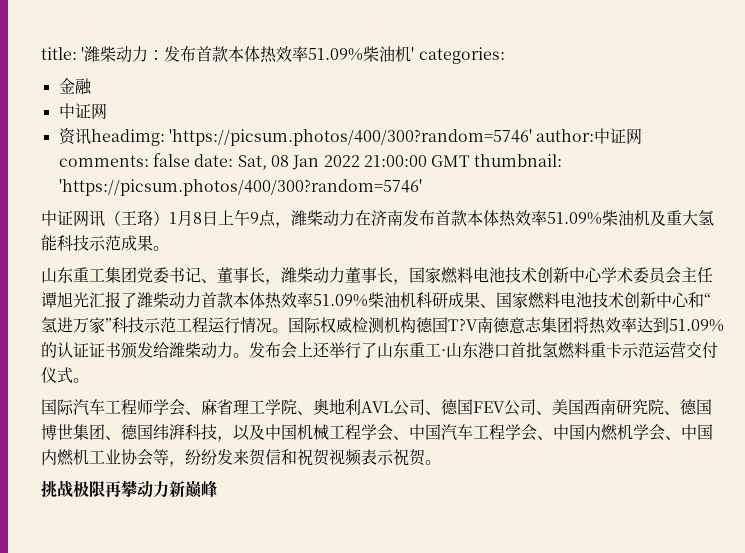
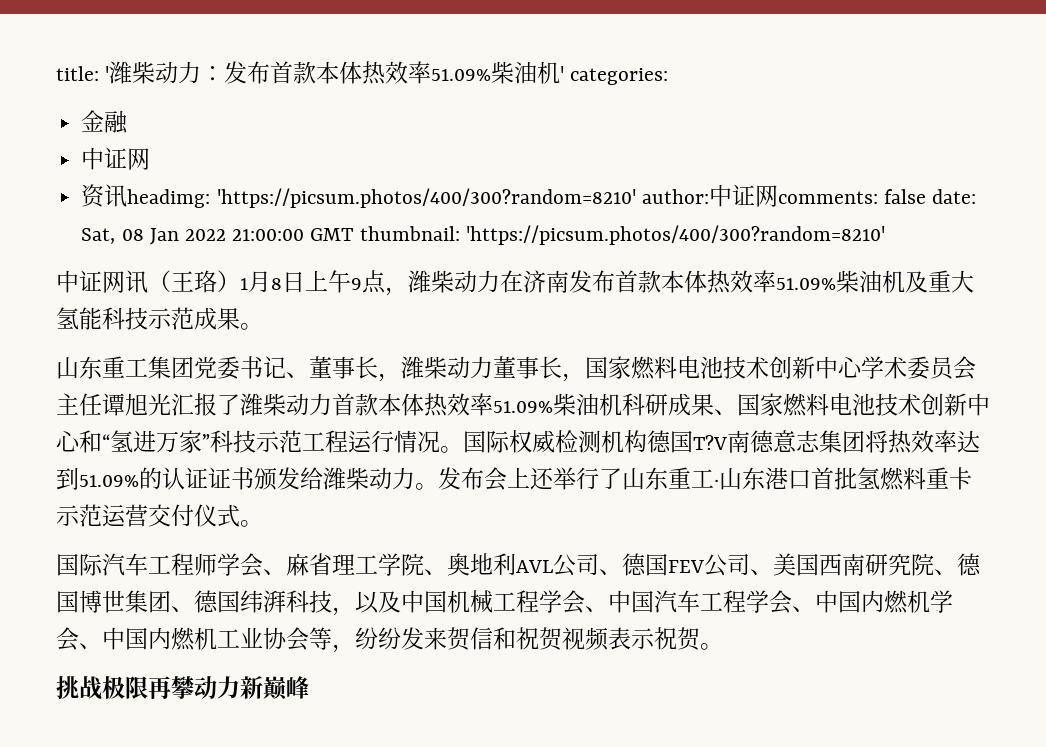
- 资讯headimg: 'https://picsum.photos/400/300?random=5746' author:中证网comments: false date: Sat, 08 Jan 2022 21:00:00 GMT thumbnail: 'https://picsum.photos/400/300?random=5746'
+ 资讯headimg: 'https://picsum.photos/400/300?random=8210' author:中证网comments: false date: Sat, 08 Jan 2022 21:00:00 GMT thumbnail: 'https://picsum.photos/400/300?random=8210'

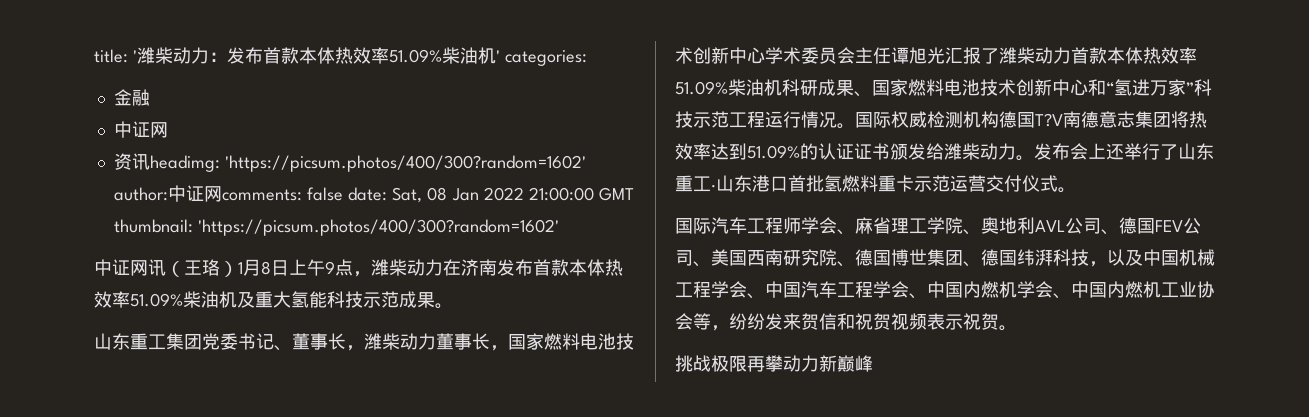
- 资讯headimg: 'https://picsum.photos/400/300?random=8210' author:中证网comments: false date: Sat, 08 Jan 2022 21:00:00 GMT thumbnail: 'https://picsum.photos/400/300?random=8210'
+ 资讯headimg: 'https://picsum.photos/400/300?random=1602' author:中证网comments: false date: Sat, 08 Jan 2022 21:00:00 GMT thumbnail: 'https://picsum.photos/400/300?random=1602'

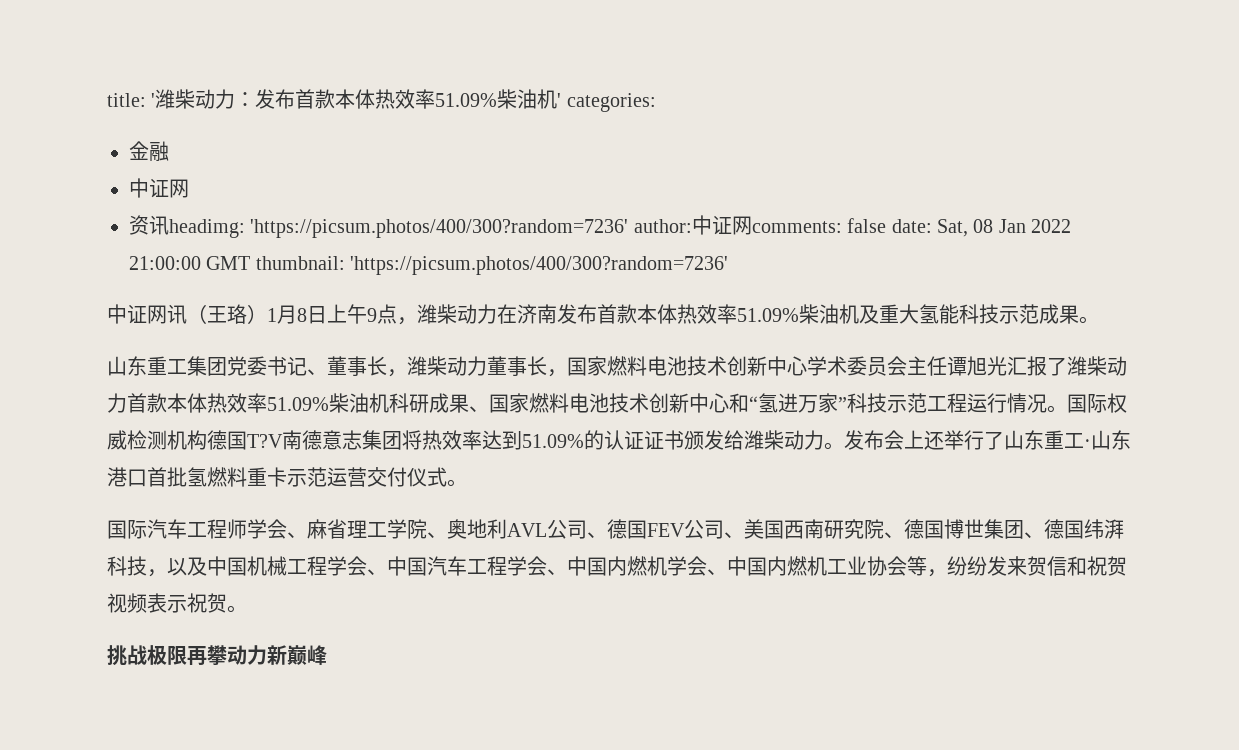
- 资讯headimg: 'https://picsum.photos/400/300?random=1602' author:中证网comments: false date: Sat, 08 Jan 2022 21:00:00 GMT thumbnail: 'https://picsum.photos/400/300?random=1602'
+ 资讯headimg: 'https://picsum.photos/400/300?random=7236' author:中证网comments: false date: Sat, 08 Jan 2022 21:00:00 GMT thumbnail: 'https://picsum.photos/400/300?random=7236'

